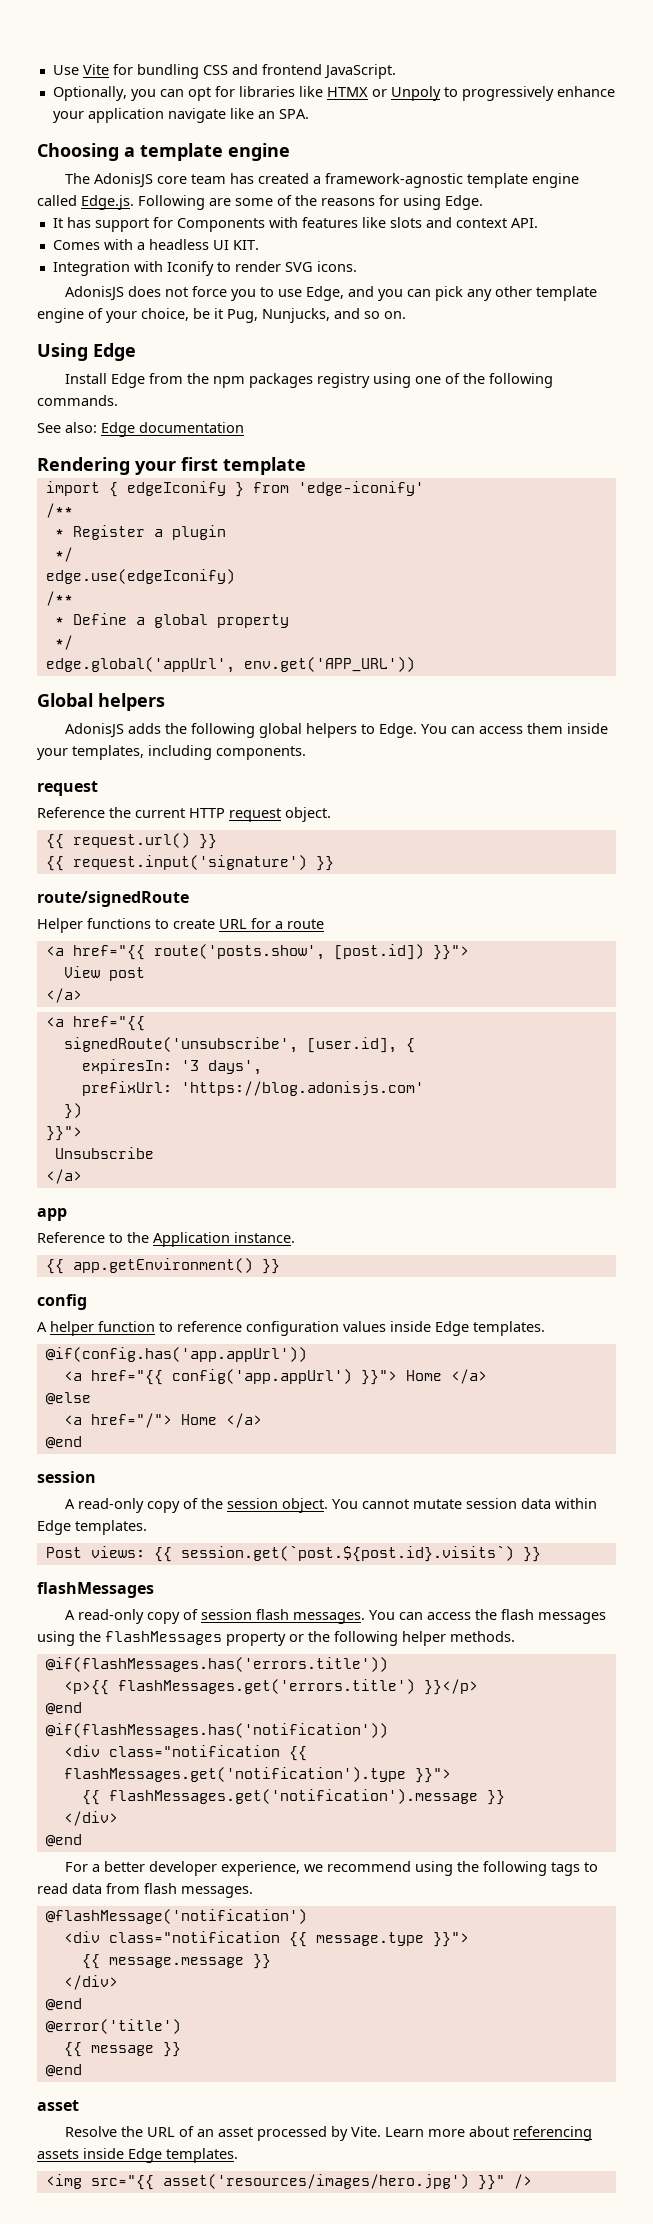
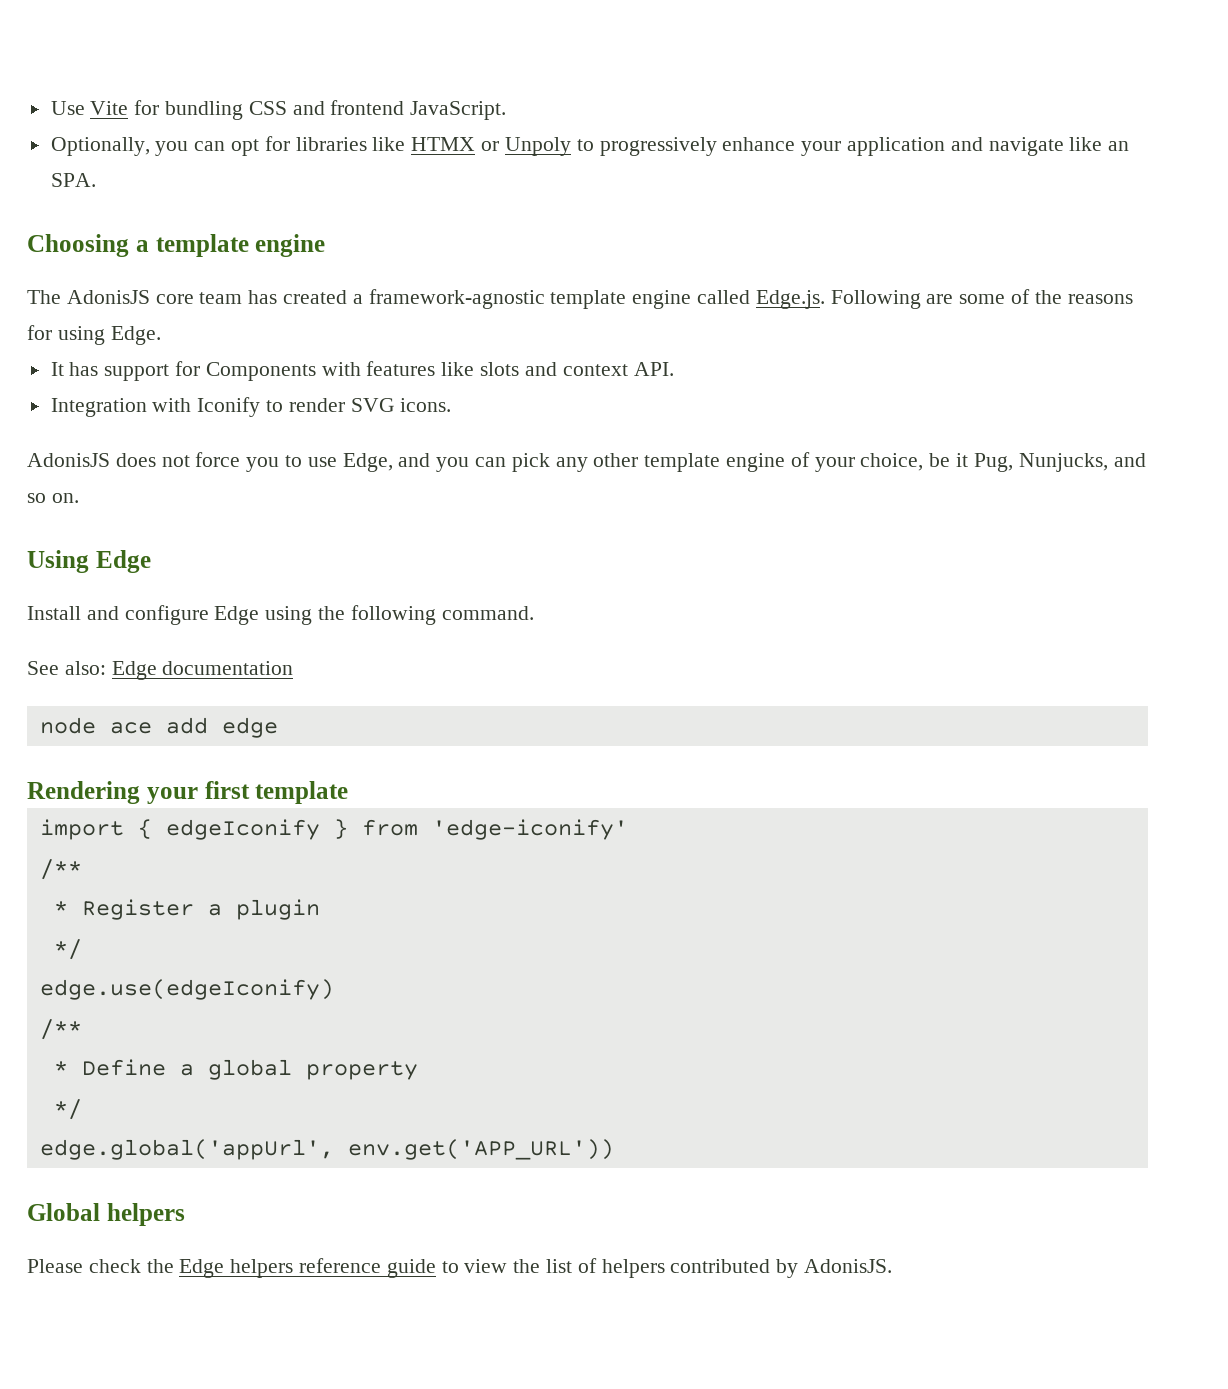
- Optionally, you can opt for libraries like HTMX or Unpoly to progressively enhance your application navigate like an SPA.
+ Optionally, you can opt for libraries like HTMX or Unpoly to progressively enhance your application and navigate like an SPA.
- Comes with a headless UI KIT.
- Install Edge from the npm packages registry using one of the following commands.
+ Install and configure Edge using the following command.
+ node ace add edge
- AdonisJS adds the following global helpers to Edge. You can access them inside your templates, including components.
- request
- Reference the current HTTP request object.
- {{ request.url() }}
- {{ request.input('signature') }}
- route/signedRoute
- Helper functions to create URL for a route
- <a href="{{ route('posts.show', [post.id]) }}">
- View post
- </a>
- <a href="{{
- signedRoute('unsubscribe', [user.id], {
- expiresIn: '3 days',
- prefixUrl: 'https://blog.adonisjs.com'
- })
- }}">
- Unsubscribe
- </a>
- app
- Reference to the Application instance.
- {{ app.getEnvironment() }}
- config
- A helper function to reference configuration values inside Edge templates.
- @if(config.has('app.appUrl'))
- <a href="{{ config('app.appUrl') }}"> Home </a>
- @else
- <a href="/"> Home </a>
- @end
- session
- A read-only copy of the session object. You cannot mutate session data within Edge templates.
- Post views: {{ session.get(`post.${post.id}.visits`) }}
- flashMessages
- A read-only copy of session flash messages. You can access the flash messages using the flashMessages property or the following helper methods.
- @if(flashMessages.has('errors.title'))
- <p>{{ flashMessages.get('errors.title') }}</p>
- @end
- @if(flashMessages.has('notification'))
- <div class="notification {{ flashMessages.get('notification').type }}">
- {{ flashMessages.get('notification').message }}
- </div>
- @end
- For a better developer experience, we recommend using the following tags to read data from flash messages.
- @flashMessage('notification')
- <div class="notification {{ message.type }}">
- {{ message.message }}
- </div>
- @end
- @error('title')
- {{ message }}
- @end
- asset
- Resolve the URL of an asset processed by Vite. Learn more about referencing assets inside Edge templates.
- <img src="{{ asset('resources/images/hero.jpg') }}" />
+ Please check the Edge helpers reference guide to view the list of helpers contributed by AdonisJS.

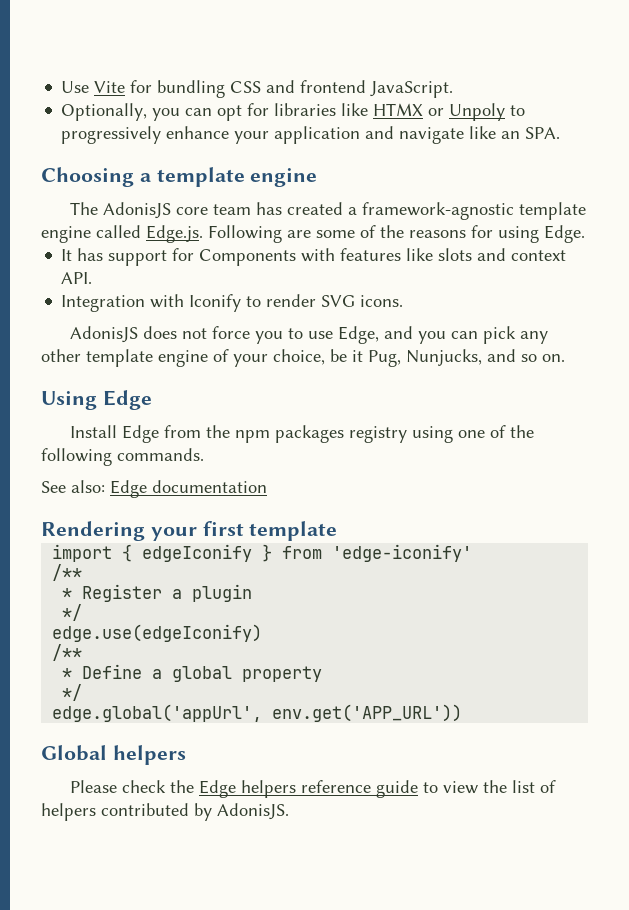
- Install and configure Edge using the following command.
+ Install Edge from the npm packages registry using one of the following commands.
- node ace add edge

